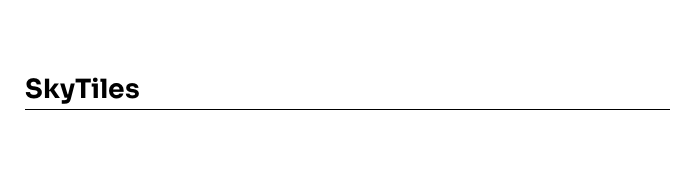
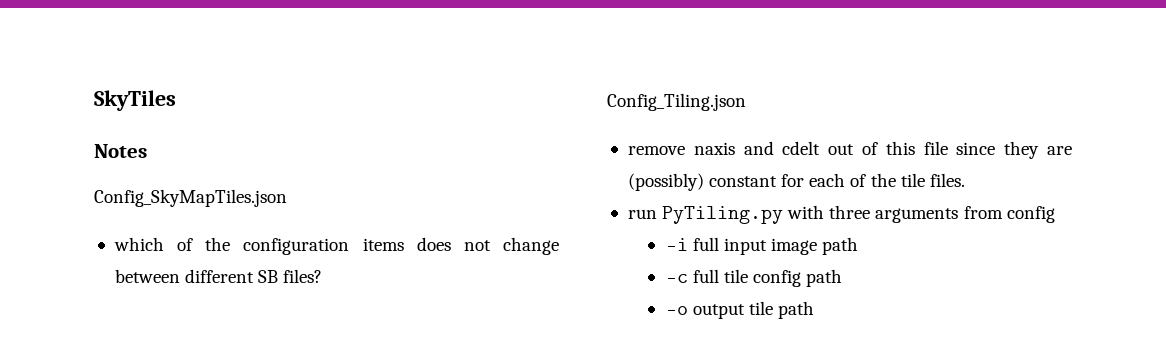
+ Notes
+ Config_SkyMapTiles.json
+ which of the configuration items does not change between different SB files?
+ Config_Tiling.json
+ remove naxis and cdelt out of this file since they are (possibly) constant for each of the tile files.
+ run PyTiling.py with three arguments from config
+ -i full input image path
+ -c full tile config path
+ -o output tile path

